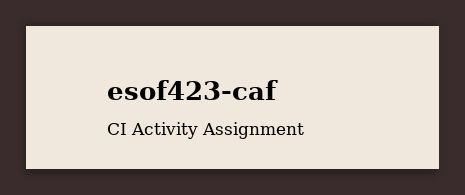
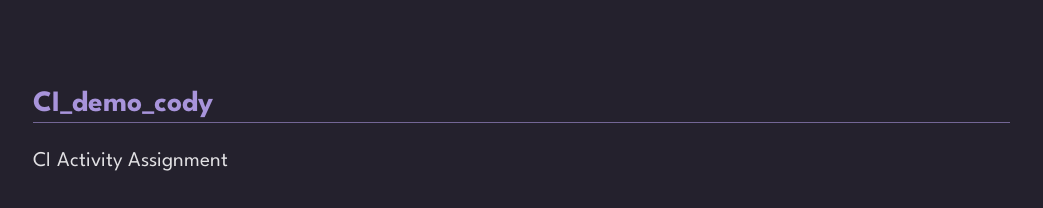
- esof423-caf
+ CI_demo_cody

